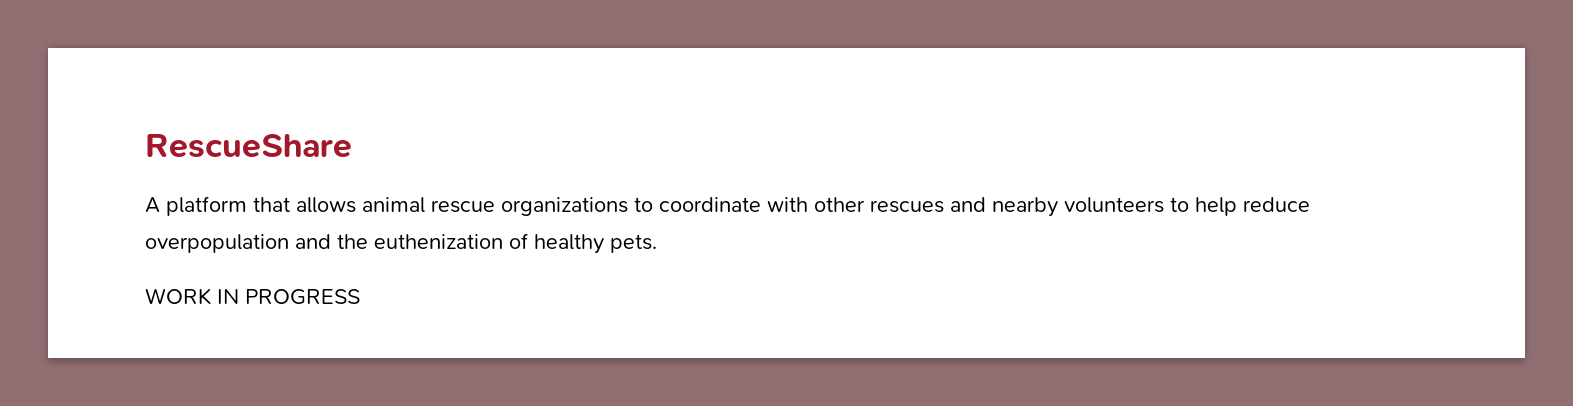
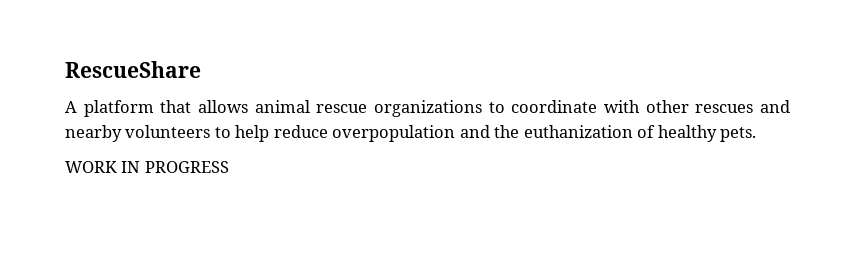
- A platform that allows animal rescue organizations to coordinate with other rescues and nearby volunteers to help reduce overpopulation and the euthenization of healthy pets.
+ A platform that allows animal rescue organizations to coordinate with other rescues and nearby volunteers to help reduce overpopulation and the euthanization of healthy pets.

